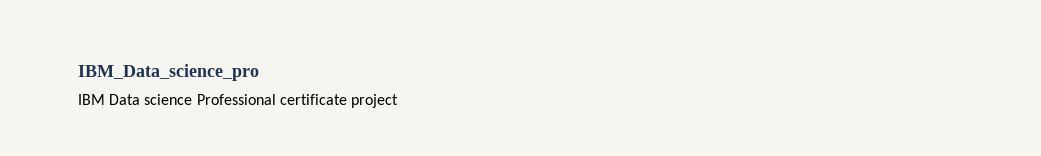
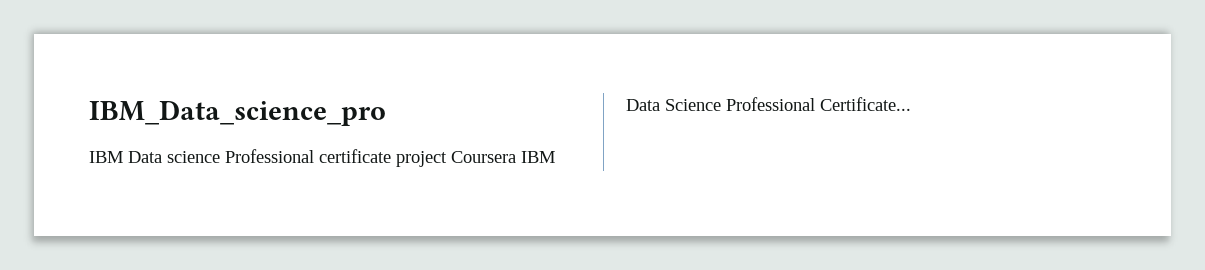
- IBM Data science Professional certificate project
+ IBM Data science Professional certificate project Coursera IBM Data Science Professional Certificate...

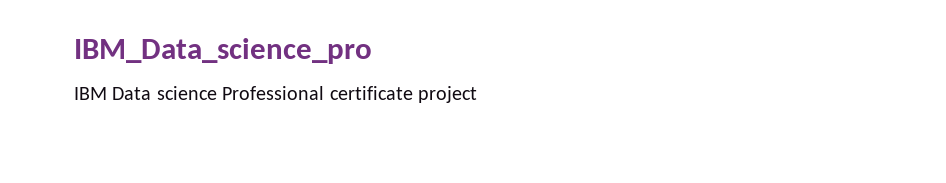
- IBM Data science Professional certificate project Coursera IBM Data Science Professional Certificate...
+ IBM Data science Professional certificate project

